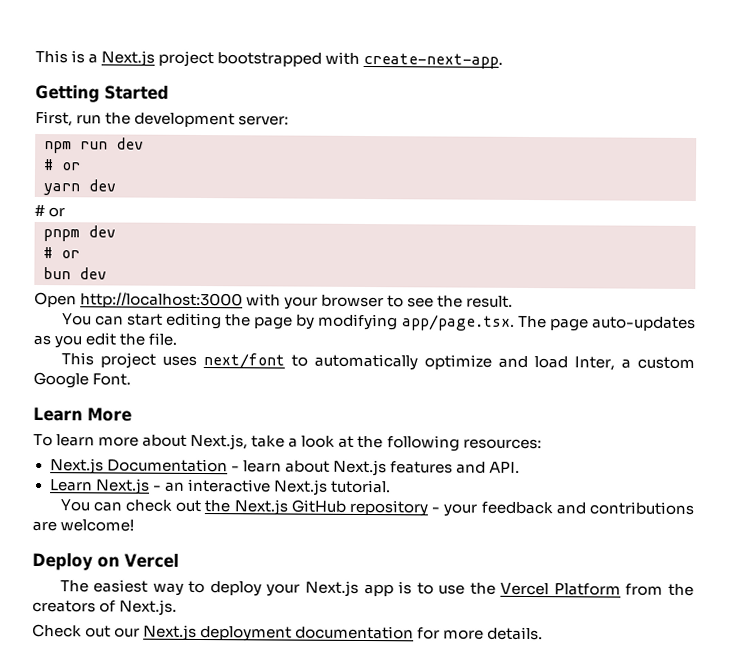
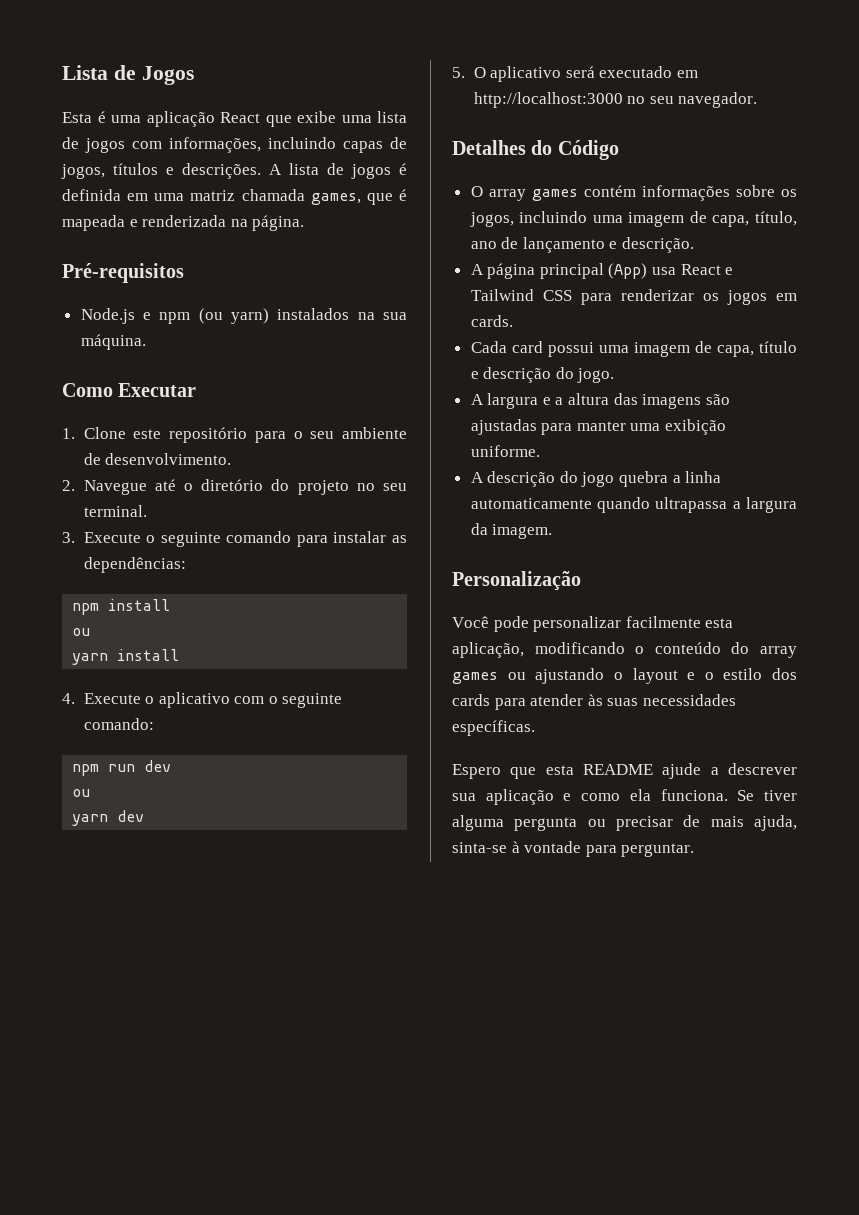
- This is a Next.js project bootstrapped with create-next-app.
- Getting Started
- First, run the development server:
+ Lista de Jogos
+ Esta é uma aplicação React que exibe uma lista de jogos com informações, incluindo capas de jogos, títulos e descrições. A lista de jogos é definida em uma matriz chamada games, que é mapeada e renderizada na página.
+ Pré-requisitos
+ Node.js e npm (ou yarn) instalados na sua máquina.
+ Como Executar
+ 1. Clone este repositório para o seu ambiente de desenvolvimento.
+ 2. Navegue até o diretório do projeto no seu terminal.
+ 3. Execute o seguinte comando para instalar as dependências:
+ npm install
+ ou
+ yarn install
+ 4. Execute o aplicativo com o seguinte comando:
  npm run dev
- # or
+ ou
  yarn dev
- # or
- pnpm dev
- # or
- bun dev
- Open http://localhost:3000 with your browser to see the result.
- You can start editing the page by modifying app/page.tsx. The page auto-updates as you edit the file.
- This project uses next/font to automatically optimize and load Inter, a custom Google Font.
- Learn More
- To learn more about Next.js, take a look at the following resources:
- Next.js Documentation - learn about Next.js features and API.
- Learn Next.js - an interactive Next.js tutorial.
- You can check out the Next.js GitHub repository - your feedback and contributions are welcome!
- Deploy on Vercel
- The easiest way to deploy your Next.js app is to use the Vercel Platform from the creators of Next.js.
- Check out our Next.js deployment documentation for more details.
+ 5. O aplicativo será executado em http://localhost:3000 no seu navegador.
+ Detalhes do Código
+ O array games contém informações sobre os jogos, incluindo uma imagem de capa, título, ano de lançamento e descrição.
+ A página principal (App) usa React e Tailwind CSS para renderizar os jogos em cards.
+ Cada card possui uma imagem de capa, título e descrição do jogo.
+ A largura e a altura das imagens são ajustadas para manter uma exibição uniforme.
+ A descrição do jogo quebra a linha automaticamente quando ultrapassa a largura da imagem.
+ Personalização
+ Você pode personalizar facilmente esta aplicação, modificando o conteúdo do array games ou ajustando o layout e o estilo dos cards para atender às suas necessidades específicas.
+ Espero que esta README ajude a descrever sua aplicação e como ela funciona. Se tiver alguma pergunta ou precisar de mais ajuda, sinta-se à vontade para perguntar.

